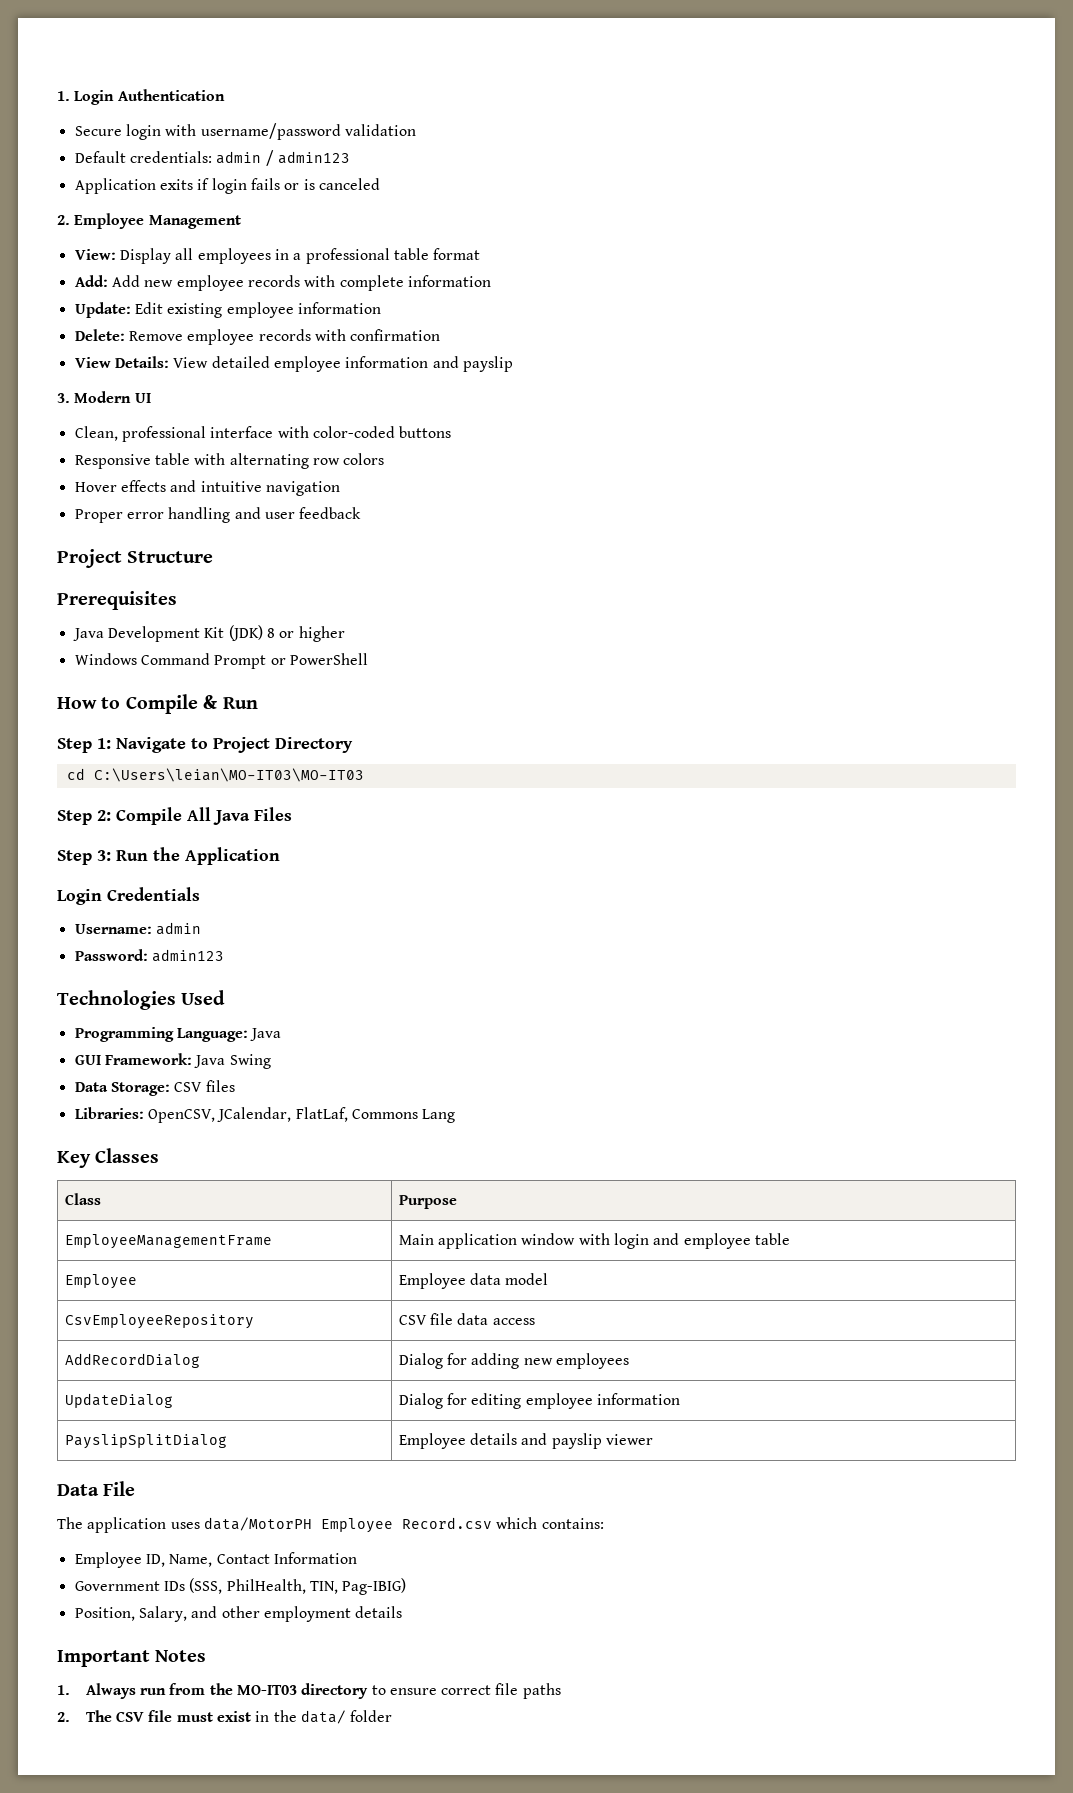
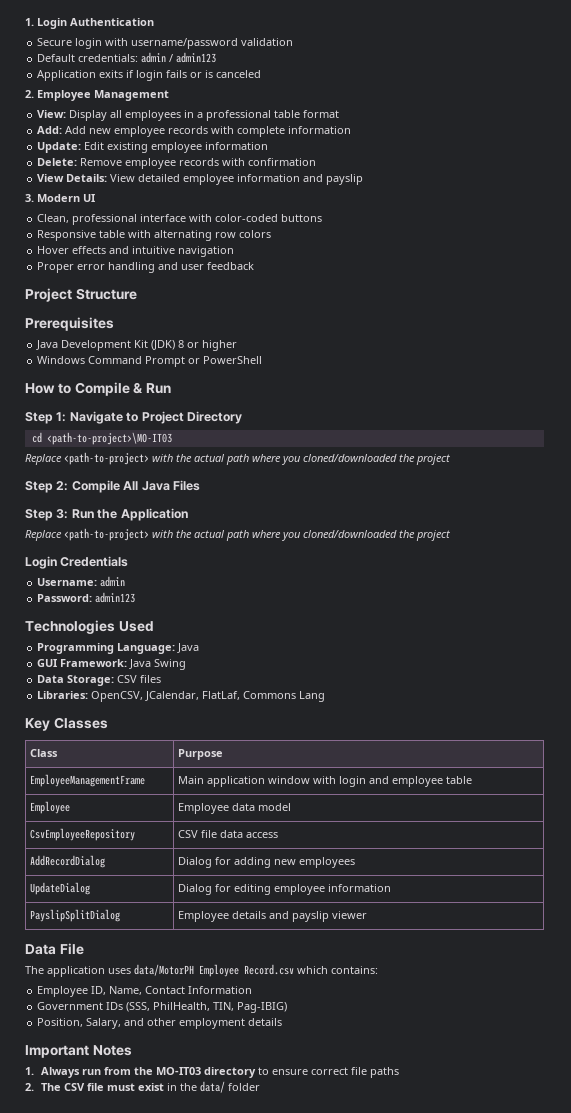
- cd C:\Users\leian\MO-IT03\MO-IT03
+ cd <path-to-project>\MO-IT03
+ Replace <path-to-project> with the actual path where you cloned/downloaded the project
  Step 3: Run the Application
+ Replace <path-to-project> with the actual path where you cloned/downloaded the project

